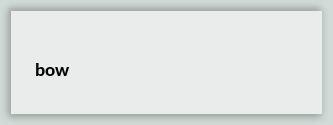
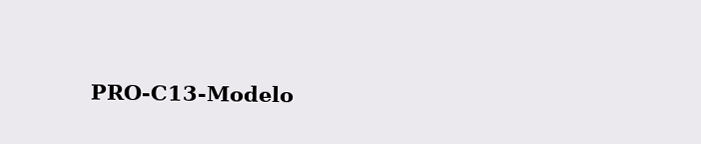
- bow
+ PRO-C13-Modelo

